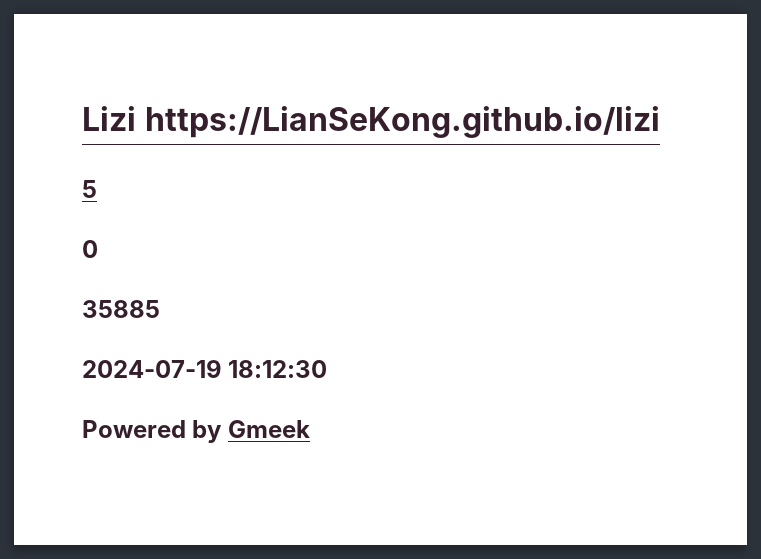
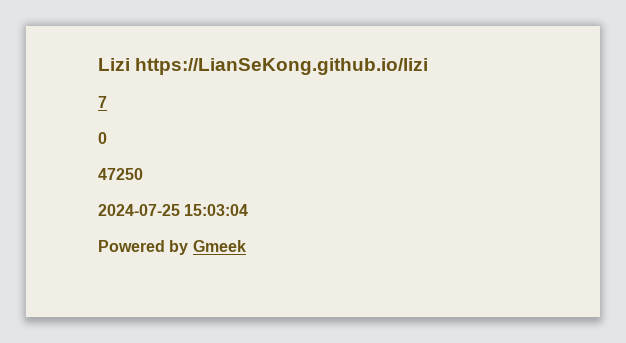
- 5
+ 7
- 35885
- 2024-07-19 18:12:30
+ 47250
+ 2024-07-25 15:03:04

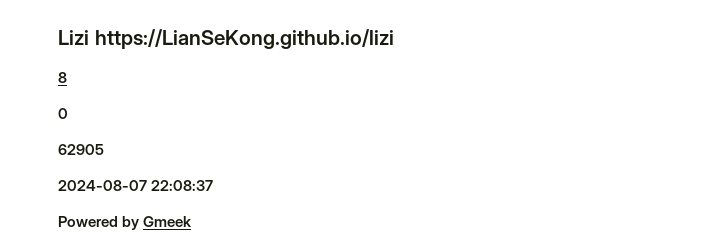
- 7
+ 8
- 47250
- 2024-07-25 15:03:04
+ 62905
+ 2024-08-07 22:08:37

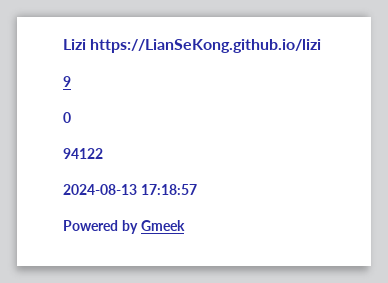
- 8
+ 9
- 62905
- 2024-08-07 22:08:37
+ 94122
+ 2024-08-13 17:18:57

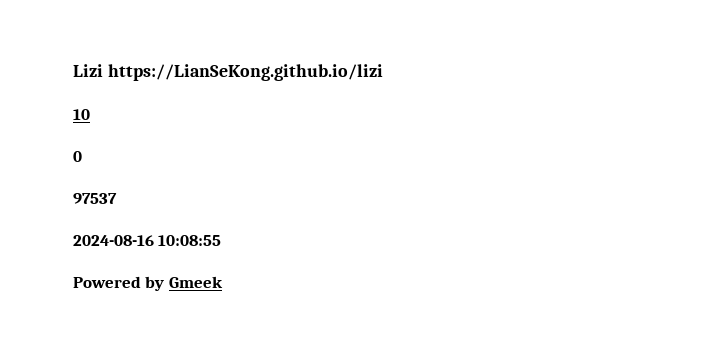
- 9
+ 10
- 94122
- 2024-08-13 17:18:57
+ 97537
+ 2024-08-16 10:08:55

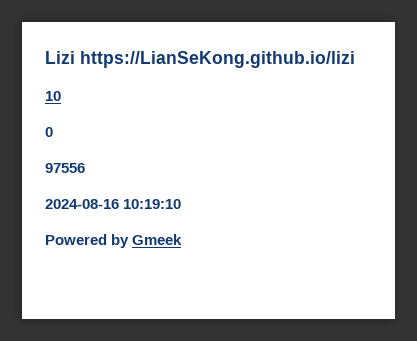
- 97537
+ 97556
- 2024-08-16 10:08:55
+ 2024-08-16 10:19:10

